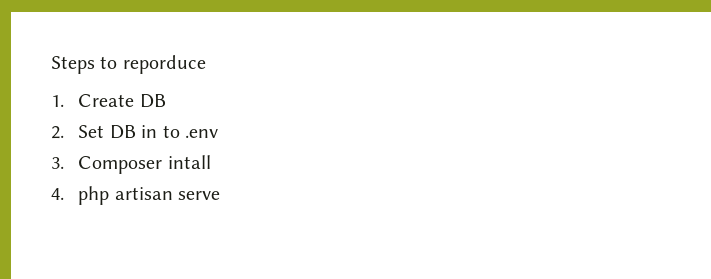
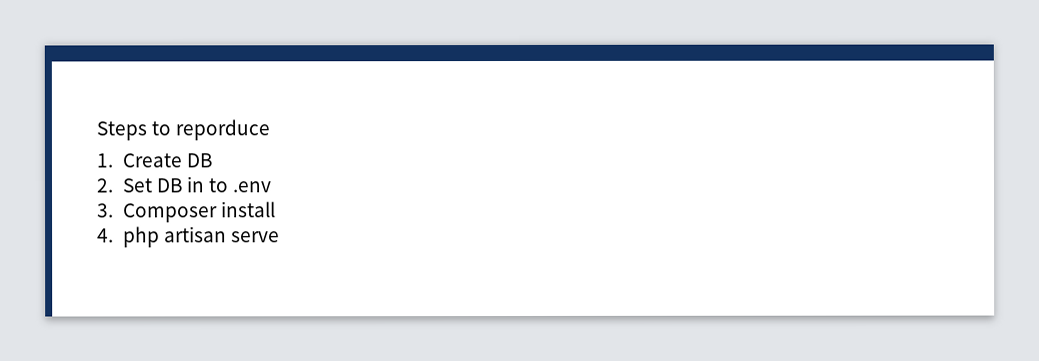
- 3. Composer intall
+ 3. Composer install

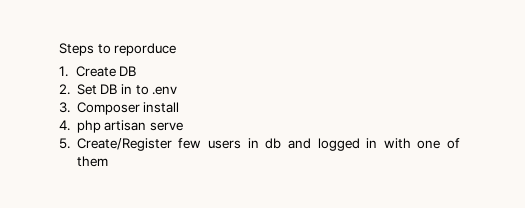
+ 5. Create/Register few users in db and logged in with one of them

